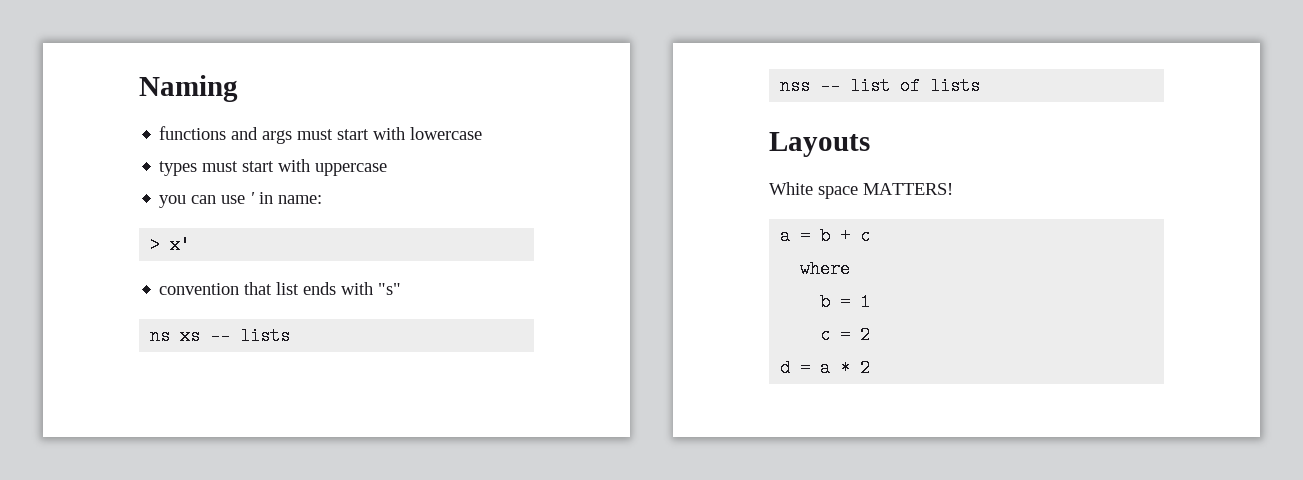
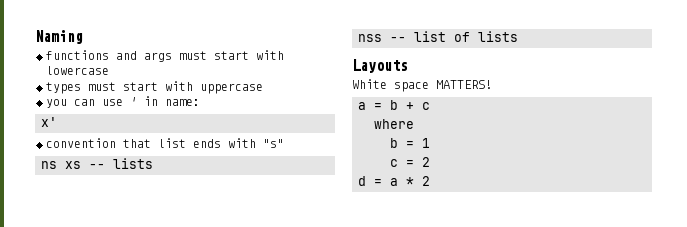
- > x'
+ x'

